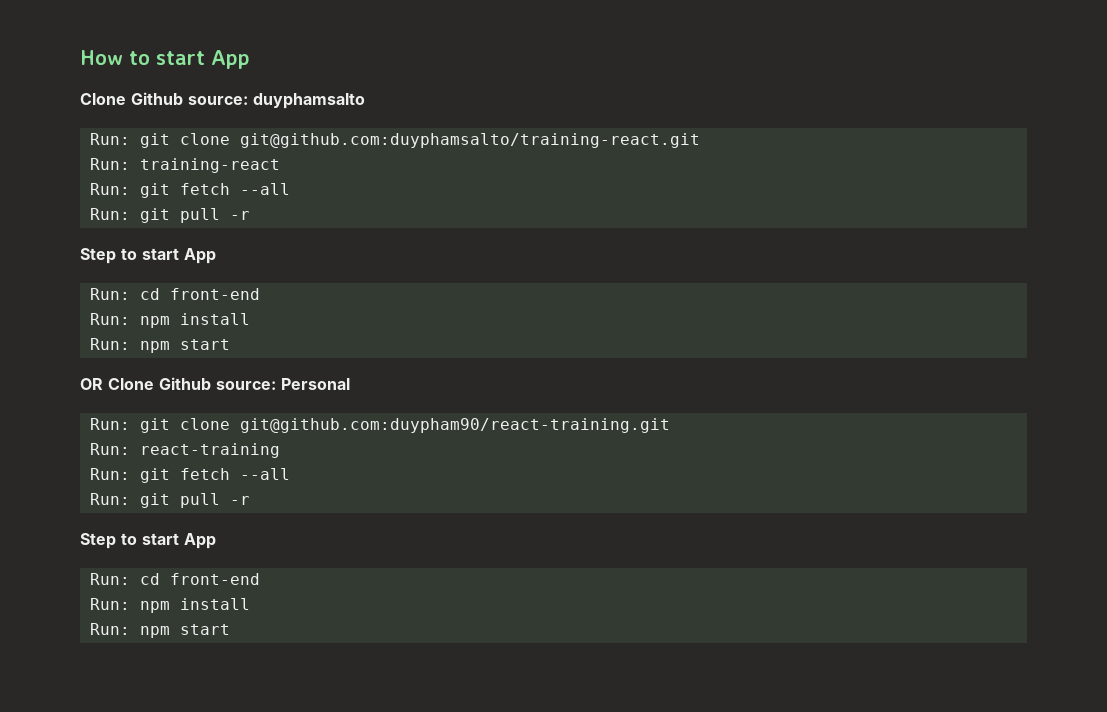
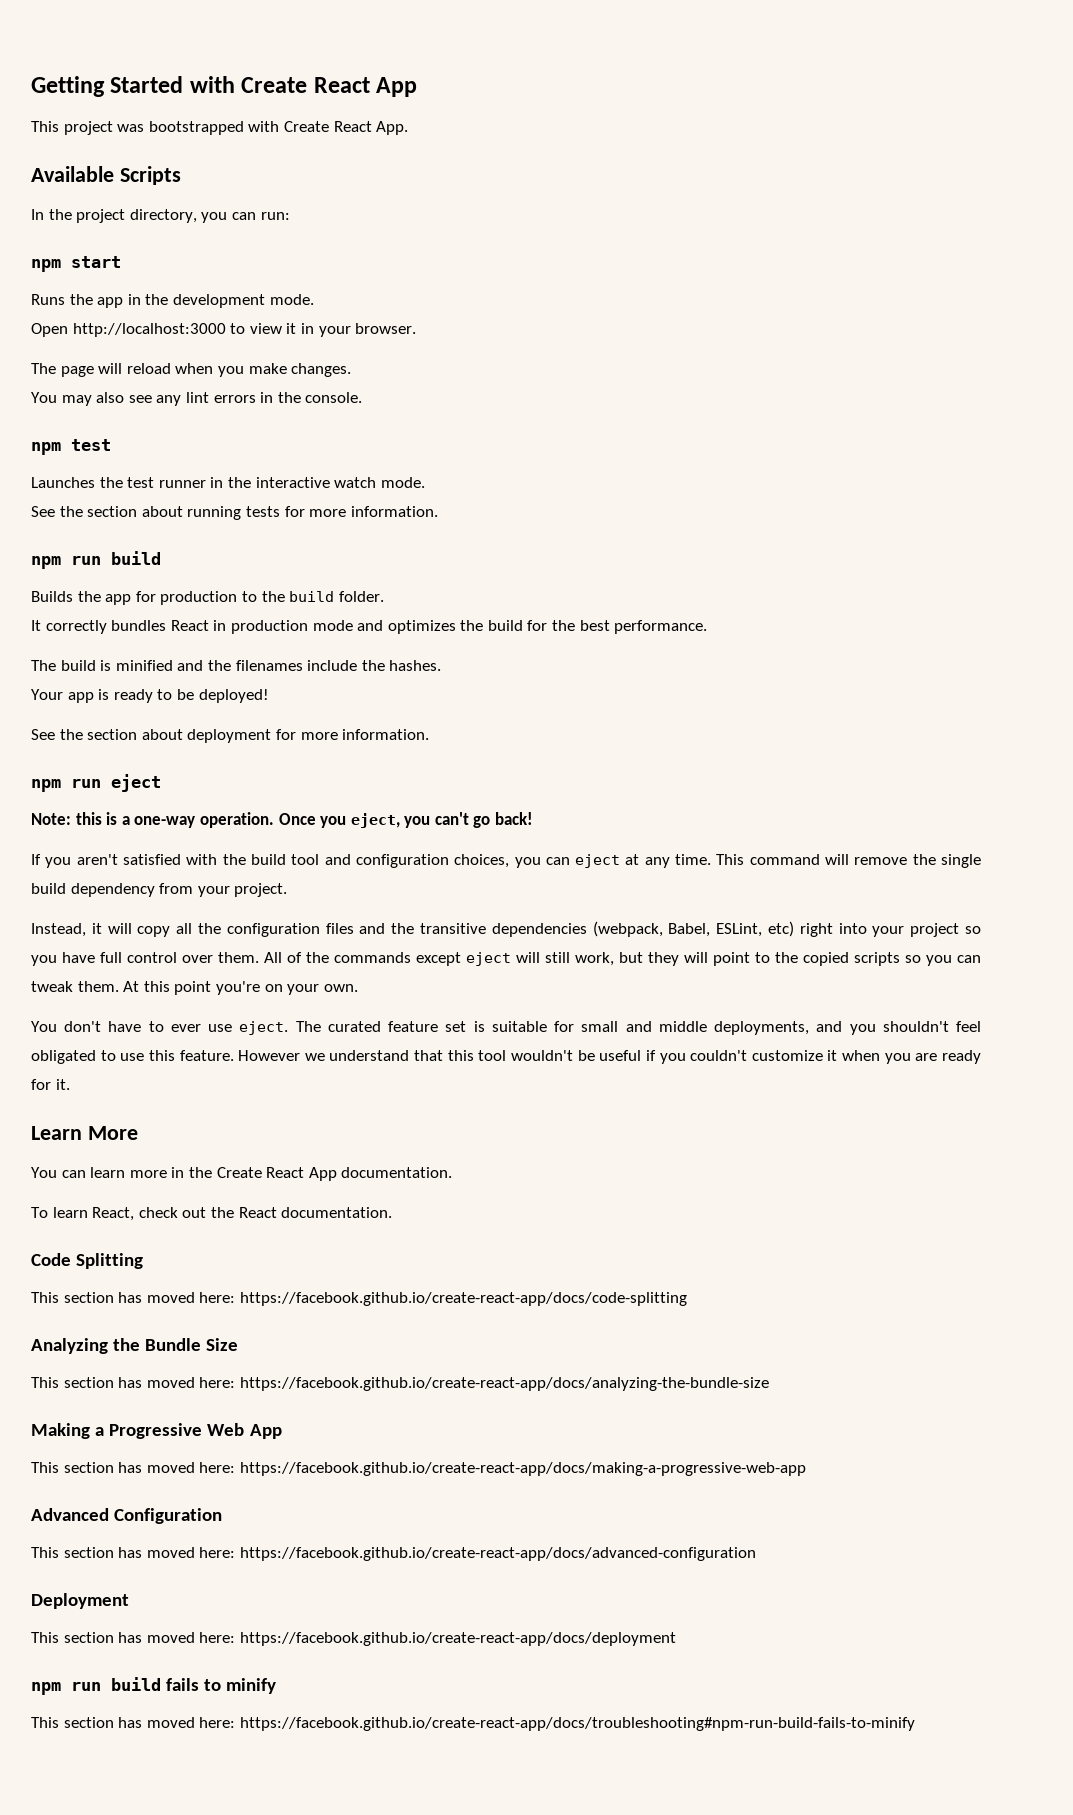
- How to start App
- Clone Github source: duyphamsalto
- Run: git clone git@github.com:duyphamsalto/training-react.git
- Run: training-react
- Run: git fetch --all
- Run: git pull -r
- Step to start App
- Run: cd front-end
- Run: npm install
- Run: npm start
- OR Clone Github source: Personal
- Run: git clone git@github.com:duypham90/react-training.git
- Run: react-training
- Run: git fetch --all
- Run: git pull -r
- Step to start App
- Run: cd front-end
- Run: npm install
- Run: npm start
+ Getting Started with Create React App
+ This project was bootstrapped with Create React App.
+ Available Scripts
+ In the project directory, you can run:
+ npm start
+ Runs the app in the development mode.
+ Open http://localhost:3000 to view it in your browser.
+ The page will reload when you make changes.
+ You may also see any lint errors in the console.
+ npm test
+ Launches the test runner in the interactive watch mode.
+ See the section about running tests for more information.
+ npm run build
+ Builds the app for production to the build folder.
+ It correctly bundles React in production mode and optimizes the build for the best performance.
+ The build is minified and the filenames include the hashes.
+ Your app is ready to be deployed!
+ See the section about deployment for more information.
+ npm run eject
+ Note: this is a one-way operation. Once you eject, you can't go back!
+ If you aren't satisfied with the build tool and configuration choices, you can eject at any time. This command will remove the single build dependency from your project.
+ Instead, it will copy all the configuration files and the transitive dependencies (webpack, Babel, ESLint, etc) right into your project so you have full control over them. All of the commands except eject will still work, but they will point to the copied scripts so you can tweak them. At this point you're on your own.
+ You don't have to ever use eject. The curated feature set is suitable for small and middle deployments, and you shouldn't feel obligated to use this feature. However we understand that this tool wouldn't be useful if you couldn't customize it when you are ready for it.
+ Learn More
+ You can learn more in the Create React App documentation.
+ To learn React, check out the React documentation.
+ Code Splitting
+ This section has moved here: https://facebook.github.io/create-react-app/docs/code-splitting
+ Analyzing the Bundle Size
+ This section has moved here: https://facebook.github.io/create-react-app/docs/analyzing-the-bundle-size
+ Making a Progressive Web App
+ This section has moved here: https://facebook.github.io/create-react-app/docs/making-a-progressive-web-app
+ Advanced Configuration
+ This section has moved here: https://facebook.github.io/create-react-app/docs/advanced-configuration
+ Deployment
+ This section has moved here: https://facebook.github.io/create-react-app/docs/deployment
+ npm run build fails to minify
+ This section has moved here: https://facebook.github.io/create-react-app/docs/troubleshooting#npm-run-build-fails-to-minify

